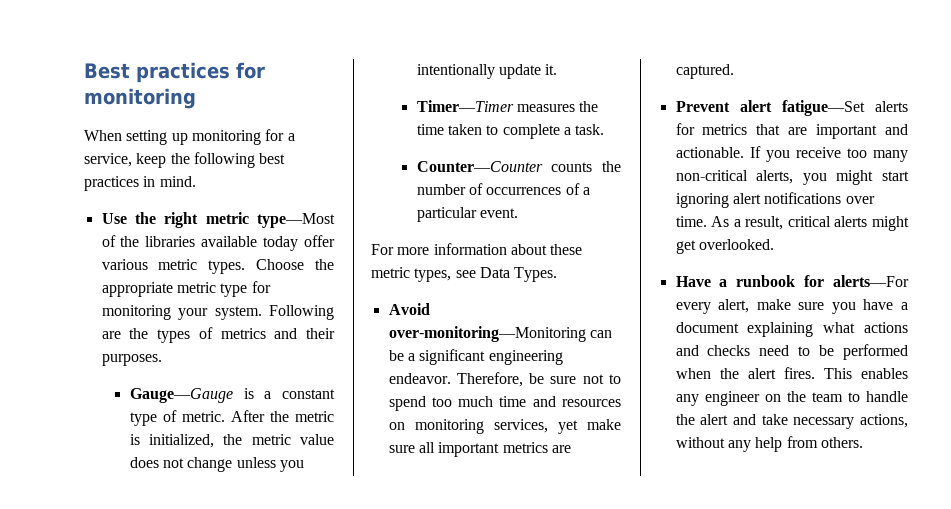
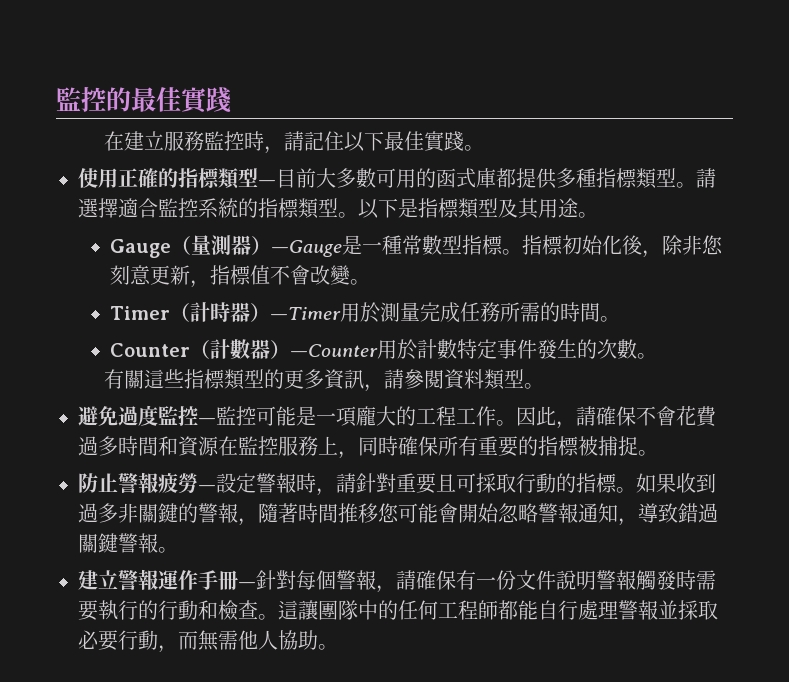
- Best practices for monitoring
- When setting up monitoring for a service, keep the following best practices in mind.
- Use the right metric type—Most of the libraries available today offer various metric types. Choose the appropriate metric type for monitoring your system. Following are the types of metrics and their purposes.
- Gauge—Gauge is a constant type of metric. After the metric is initialized, the metric value does not change unless you intentionally update it.
- Timer—Timer measures the time taken to complete a task.
- Counter—Counter counts the number of occurrences of a particular event.
- For more information about these metric types, see Data Types.
- Avoid over-monitoring—Monitoring can be a significant engineering endeavor. Therefore, be sure not to spend too much time and resources on monitoring services, yet make sure all important metrics are captured.
- Prevent alert fatigue—Set alerts for metrics that are important and actionable. If you receive too many non-critical alerts, you might start ignoring alert notifications over time. As a result, critical alerts might get overlooked.
- Have a runbook for alerts—For every alert, make sure you have a document explaining what actions and checks need to be performed when the alert fires. This enables any engineer on the team to handle the alert and take necessary actions, without any help from others.
+ 監控的最佳實踐
+ 在建立服務監控時，請記住以下最佳實踐。
+ 使用正確的指標類型—目前大多數可用的函式庫都提供多種指標類型。請選擇適合監控系統的指標類型。以下是指標類型及其用途。
+ Gauge（量測器）—Gauge是一種常數型指標。指標初始化後，除非您刻意更新，指標值不會改變。
+ Timer（計時器）—Timer用於測量完成任務所需的時間。
+ Counter（計數器）—Counter用於計數特定事件發生的次數。
+ 有關這些指標類型的更多資訊，請參閱資料類型。
+ 避免過度監控—監控可能是一項龐大的工程工作。因此，請確保不會花費過多時間和資源在監控服務上，同時確保所有重要的指標被捕捉。
+ 防止警報疲勞—設定警報時，請針對重要且可採取行動的指標。如果收到過多非關鍵的警報，隨著時間推移您可能會開始忽略警報通知，導致錯過關鍵警報。
+ 建立警報運作手冊—針對每個警報，請確保有一份文件說明警報觸發時需要執行的行動和檢查。這讓團隊中的任何工程師都能自行處理警報並採取必要行動，而無需他人協助。

